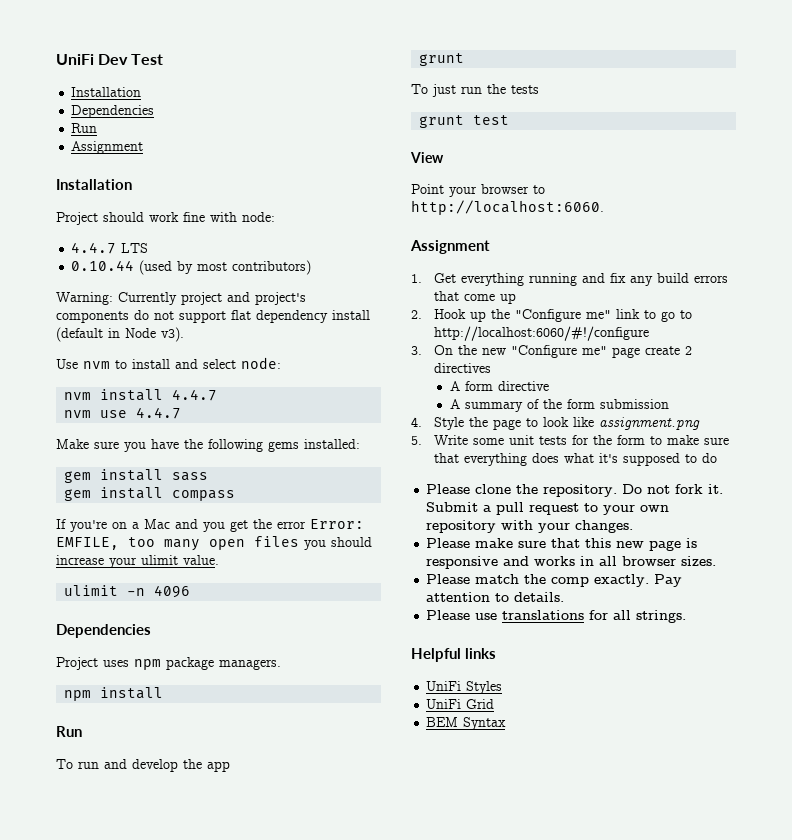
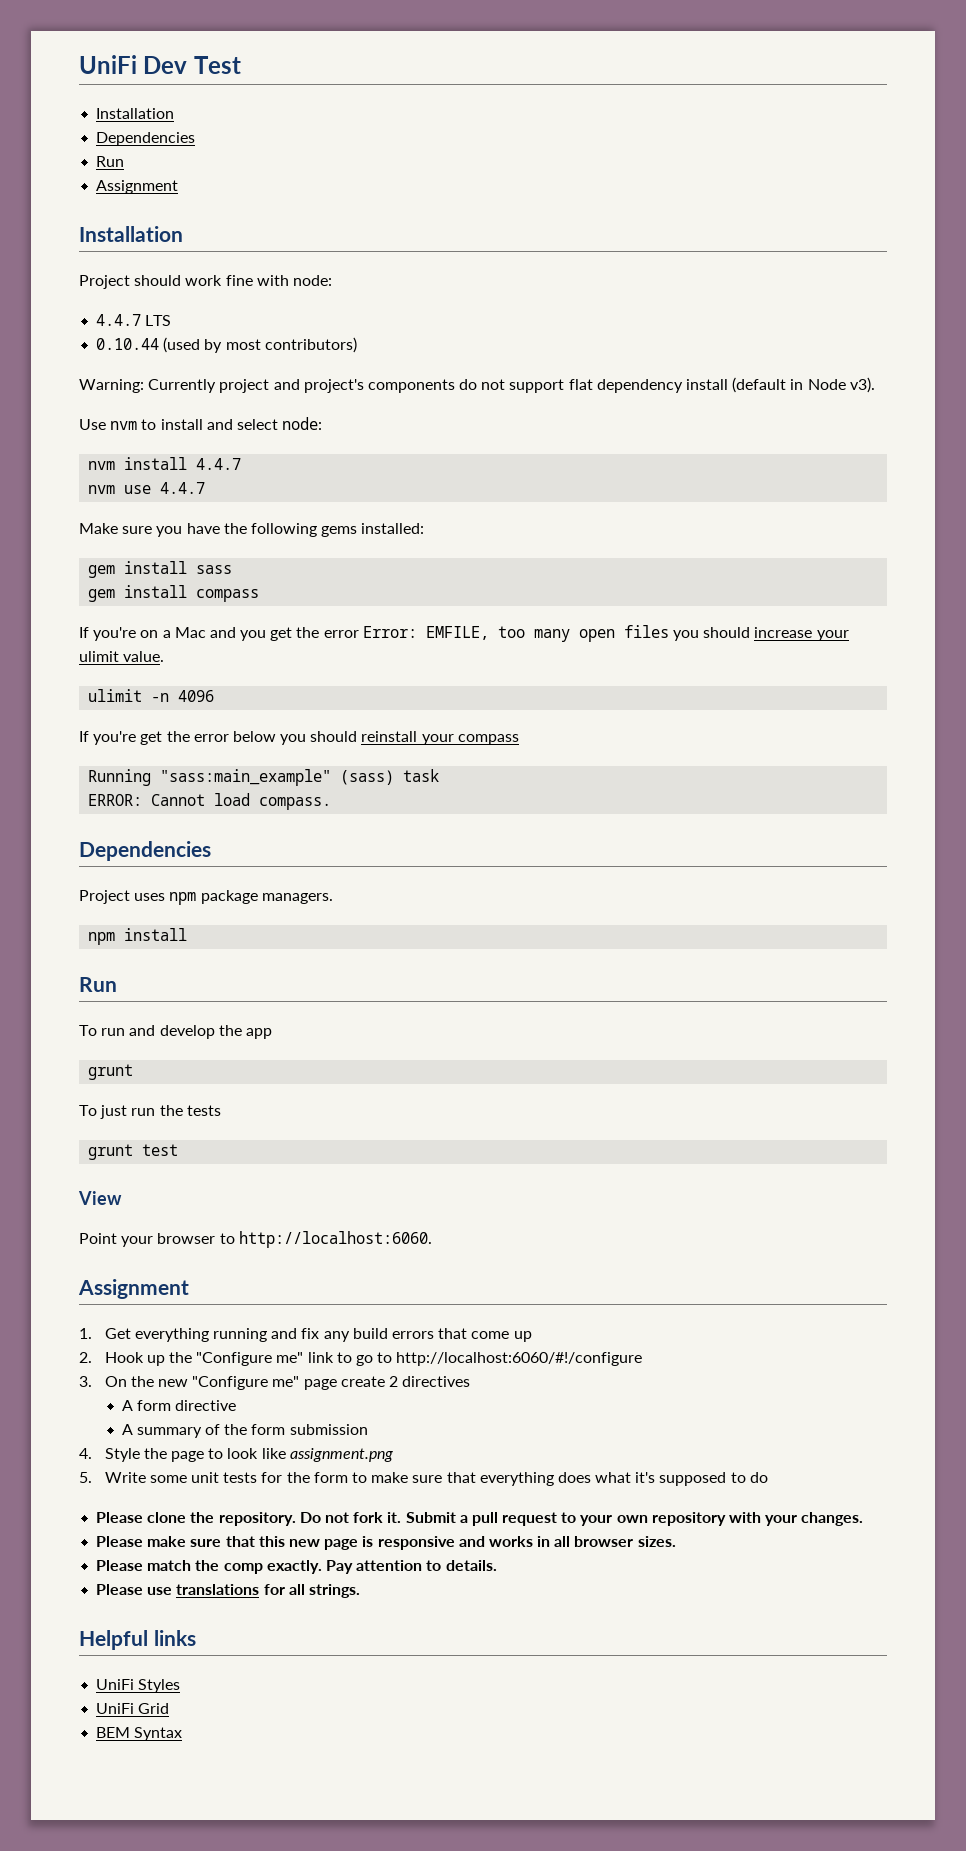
+ If you're get the error below you should reinstall your compass
+ Running "sass:main_example" (sass) task
+ ERROR: Cannot load compass.

